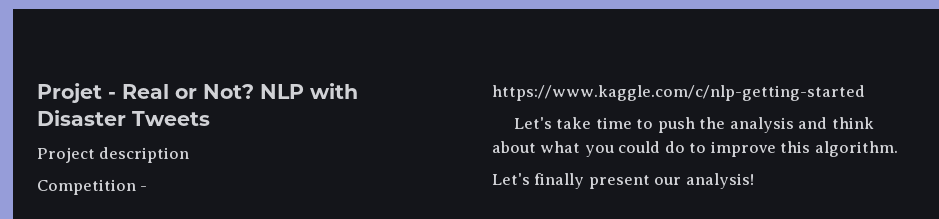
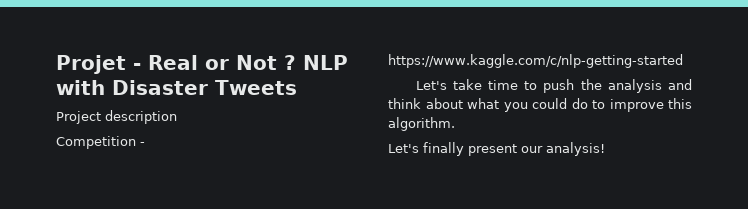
- Projet - Real or Not?
+ Projet - Real or Not ?

